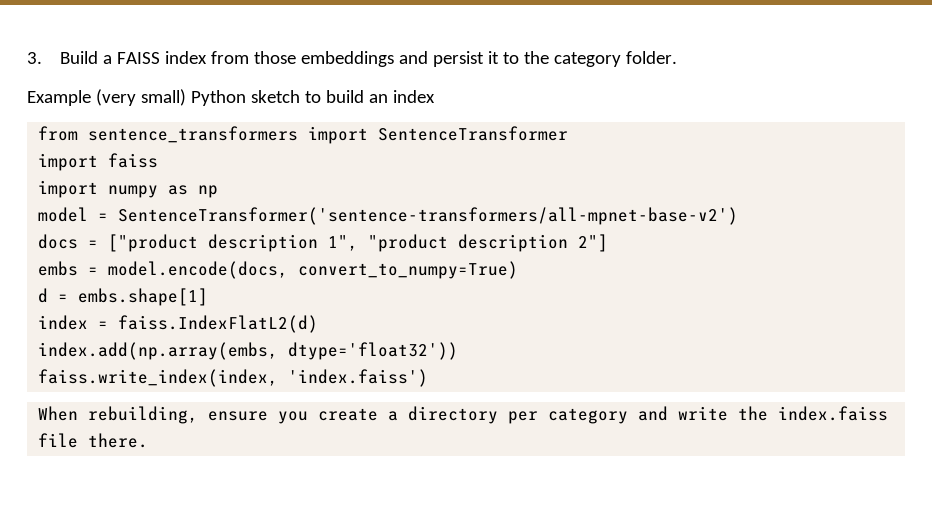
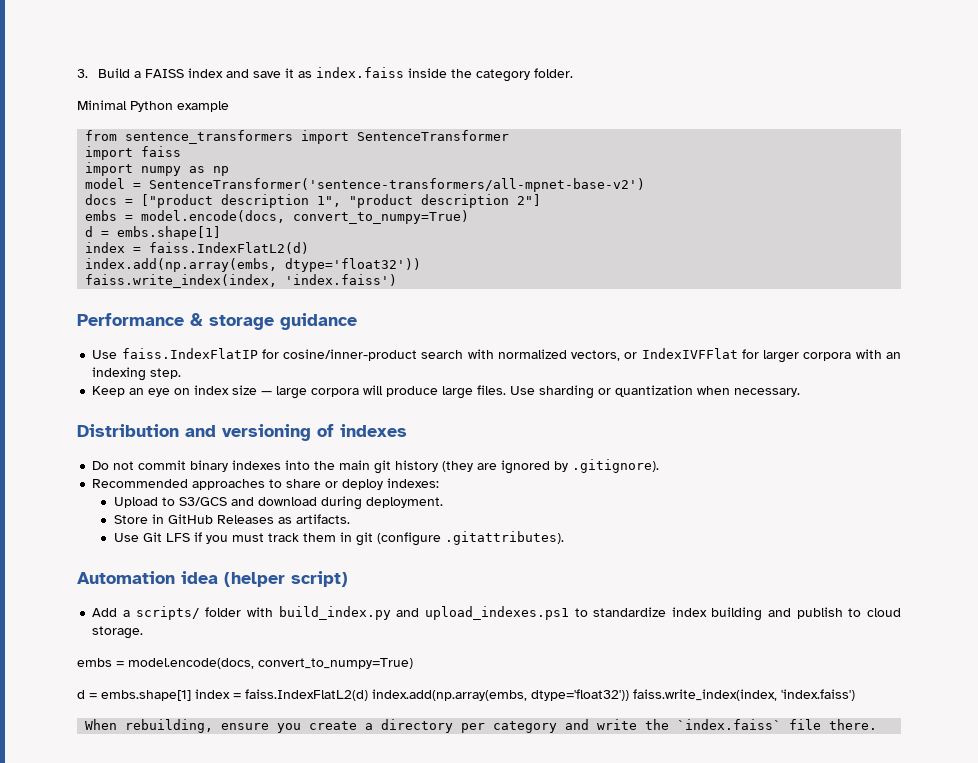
- 3. Build a FAISS index from those embeddings and persist it to the category folder.
- Example (very small) Python sketch to build an index
+ 3. Build a FAISS index and save it as index.faiss inside the category folder.
+ Minimal Python example
+ Performance & storage guidance
+ Use faiss.IndexFlatIP for cosine/inner-product search with normalized vectors, or IndexIVFFlat for larger corpora with an indexing step.
+ Keep an eye on index size — large corpora will produce large files. Use sharding or quantization when necessary.
+ Distribution and versioning of indexes
+ Do not commit binary indexes into the main git history (they are ignored by .gitignore).
+ Recommended approaches to share or deploy indexes:
+ Upload to S3/GCS and download during deployment.
+ Store in GitHub Releases as artifacts.
+ Use Git LFS if you must track them in git (configure .gitattributes).
+ Automation idea (helper script)
+ Add a scripts/ folder with build_index.py and upload_indexes.ps1 to standardize index building and publish to cloud storage.
+ embs = model.encode(docs, convert_to_numpy=True)
+ d = embs.shape[1] index = faiss.IndexFlatL2(d) index.add(np.array(embs, dtype='float32')) faiss.write_index(index, 'index.faiss')
- When rebuilding, ensure you create a directory per category and write the index.faiss file there.
+ When rebuilding, ensure you create a directory per category and write the `index.faiss` file there.

